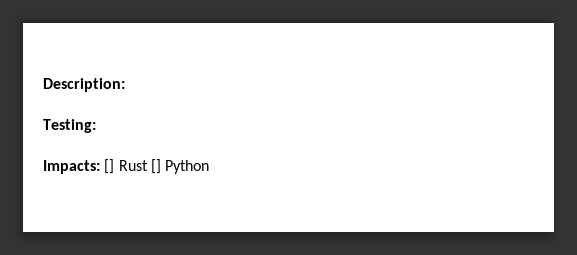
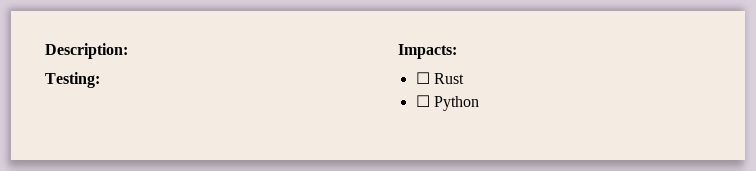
- Impacts: [] Rust [] Python
+ Impacts:
+ ☐ Rust
+ ☐ Python

